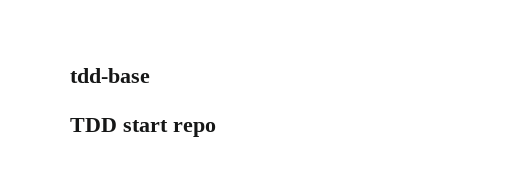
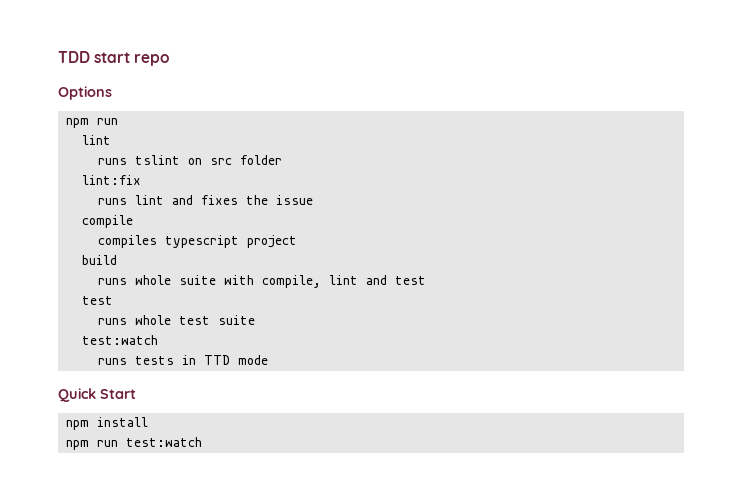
- tdd-base
+ Options
+ npm run
+ lint
+ runs tslint on src folder
+ lint:fix
+ runs lint and fixes the issue
+ compile
+ compiles typescript project
+ build
+ runs whole suite with compile, lint and test
+ test
+ runs whole test suite
+ test:watch
+ runs tests in TTD mode
+ Quick Start
+ npm install
+ npm run test:watch

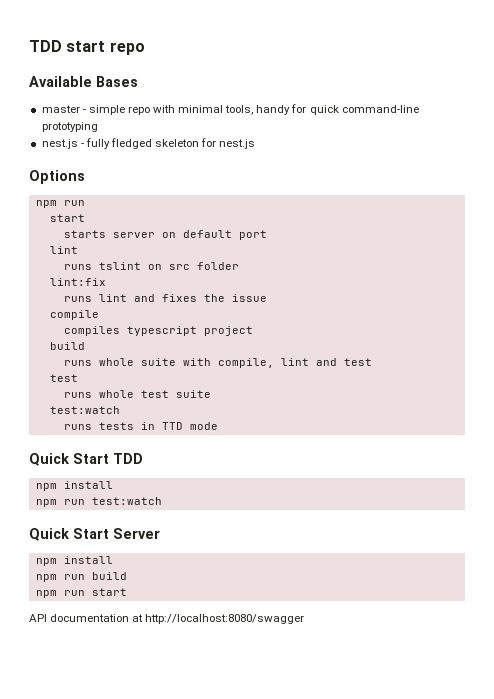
+ Available Bases
+ master - simple repo with minimal tools, handy for quick command-line prototyping
+ nest.js - fully fledged skeleton for nest.js
  Options
  npm run
+ start
+ starts server on default port
- Quick Start
+ Quick Start TDD
+ Quick Start Server
+ npm install
+ npm run build
+ npm run start
+ API documentation at http://localhost:8080/swagger

